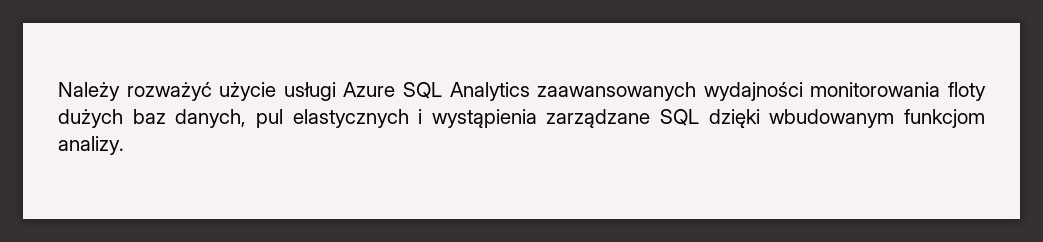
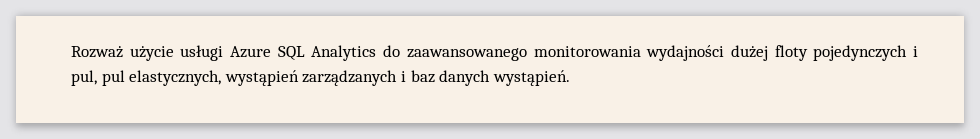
- Należy rozważyć użycie usługi Azure SQL Analytics zaawansowanych wydajności monitorowania floty dużych baz danych, pul elastycznych i wystąpienia zarządzane SQL dzięki wbudowanym funkcjom analizy.
+ Rozważ użycie usługi Azure SQL Analytics do zaawansowanego monitorowania wydajności dużej floty pojedynczych i pul, pul elastycznych, wystąpień zarządzanych i baz danych wystąpień.

